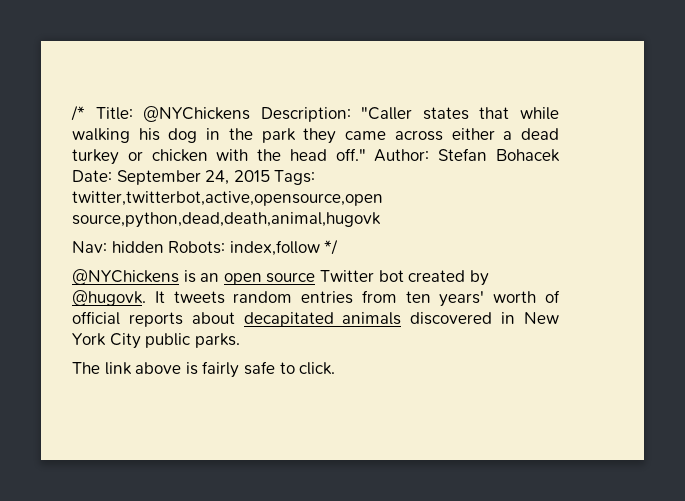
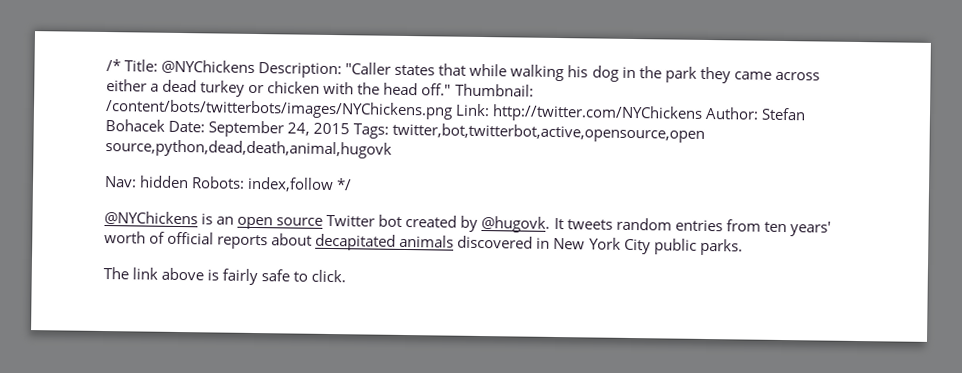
- Author: Stefan Bohacek Date: September 24, 2015 Tags: twitter,twitterbot,active,opensource,open source,python,dead,death,animal,hugovk
+ Thumbnail: /content/bots/twitterbots/images/NYChickens.png Link: http://twitter.com/NYChickens Author: Stefan Bohacek Date: September 24, 2015 Tags: twitter,bot,twitterbot,active,opensource,open source,python,dead,death,animal,hugovk

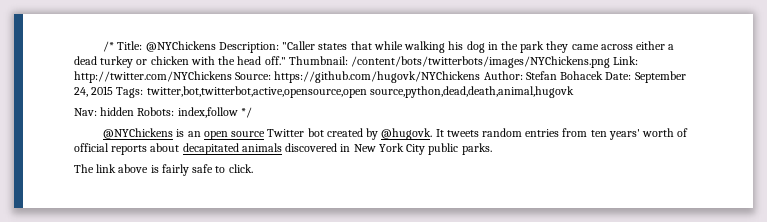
- Thumbnail: /content/bots/twitterbots/images/NYChickens.png Link: http://twitter.com/NYChickens Author: Stefan Bohacek Date: September 24, 2015 Tags: twitter,bot,twitterbot,active,opensource,open source,python,dead,death,animal,hugovk
+ Thumbnail: /content/bots/twitterbots/images/NYChickens.png Link: http://twitter.com/NYChickens Source: https://github.com/hugovk/NYChickens Author: Stefan Bohacek Date: September 24, 2015 Tags: twitter,bot,twitterbot,active,opensource,open source,python,dead,death,animal,hugovk

